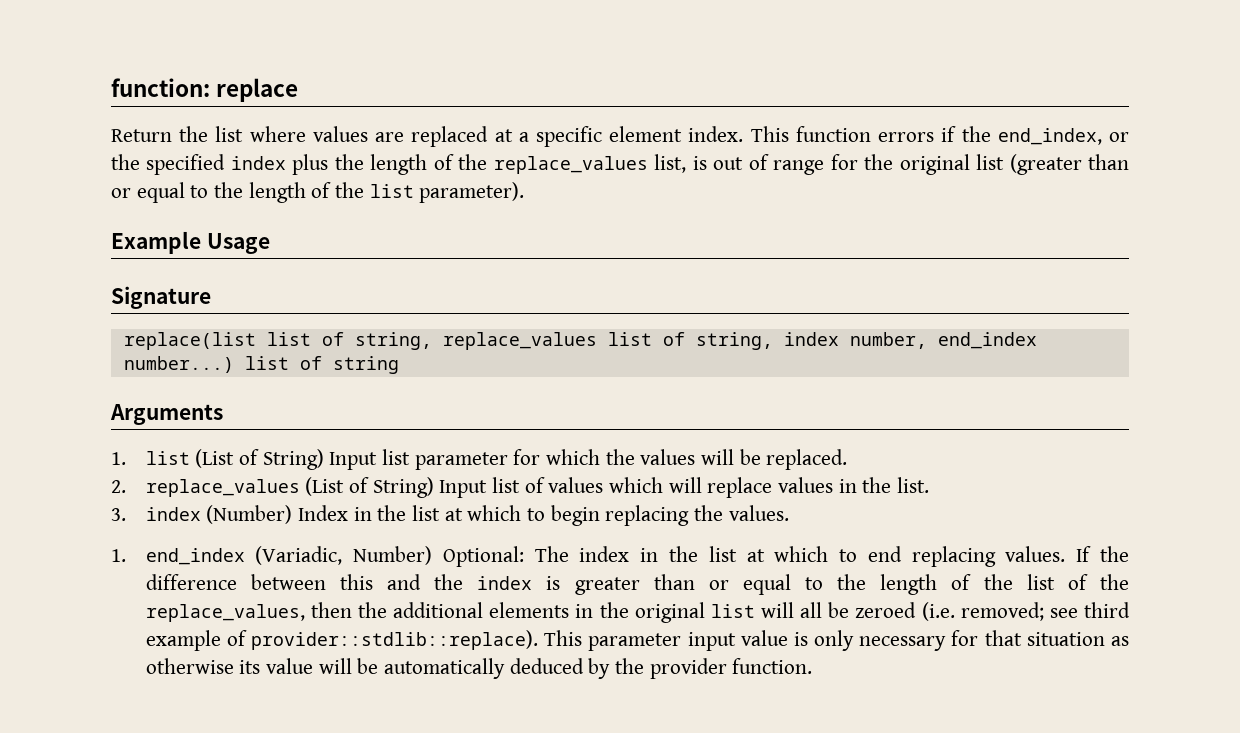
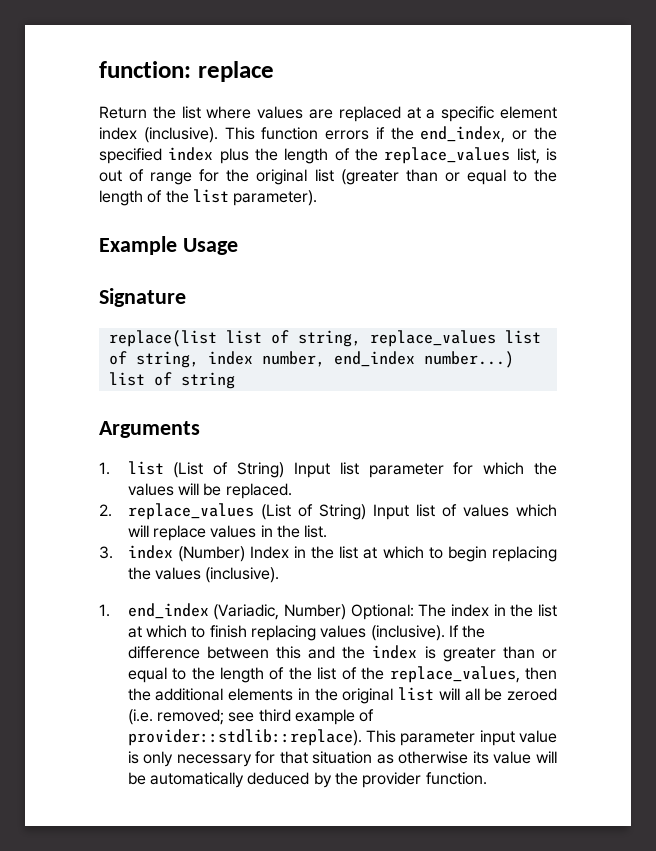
- Return the list where values are replaced at a specific element index.
+ Return the list where values are replaced at a specific element index (inclusive).
- 3. index (Number) Index in the list at which to begin replacing the values.
+ 3. index (Number) Index in the list at which to begin replacing the values (inclusive).
- 1. end_index (Variadic, Number) Optional: The index in the list at which to end replacing values.
+ 1. end_index (Variadic, Number) Optional: The index in the list at which to finish replacing values (inclusive).

